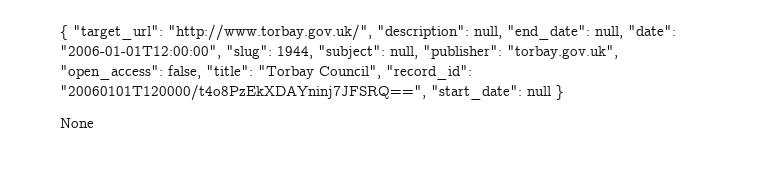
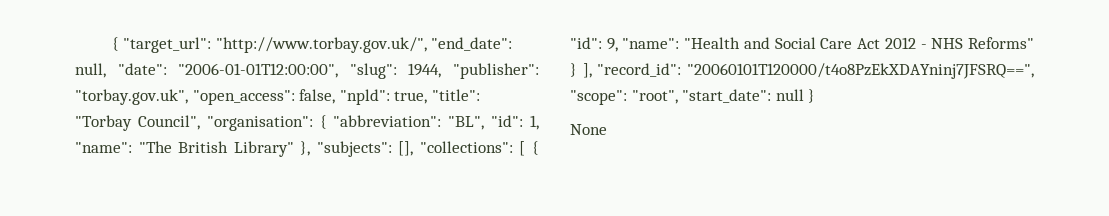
- { "target_url": "http://www.torbay.gov.uk/", "description": null, "end_date": null, "date": "2006-01-01T12:00:00", "slug": 1944, "subject": null, "publisher": "torbay.gov.uk", "open_access": false, "title": "Torbay Council", "record_id": "20060101T120000/t4o8PzEkXDAYninj7JFSRQ==", "start_date": null }
+ { "target_url": "http://www.torbay.gov.uk/", "end_date": null, "date": "2006-01-01T12:00:00", "slug": 1944, "publisher": "torbay.gov.uk", "open_access": false, "npld": true, "title": "Torbay Council", "organisation": { "abbreviation": "BL", "id": 1, "name": "The British Library" }, "subjects": [], "collections": [ { "id": 9, "name": "Health and Social Care Act 2012 - NHS Reforms" } ], "record_id": "20060101T120000/t4o8PzEkXDAYninj7JFSRQ==", "scope": "root", "start_date": null }

